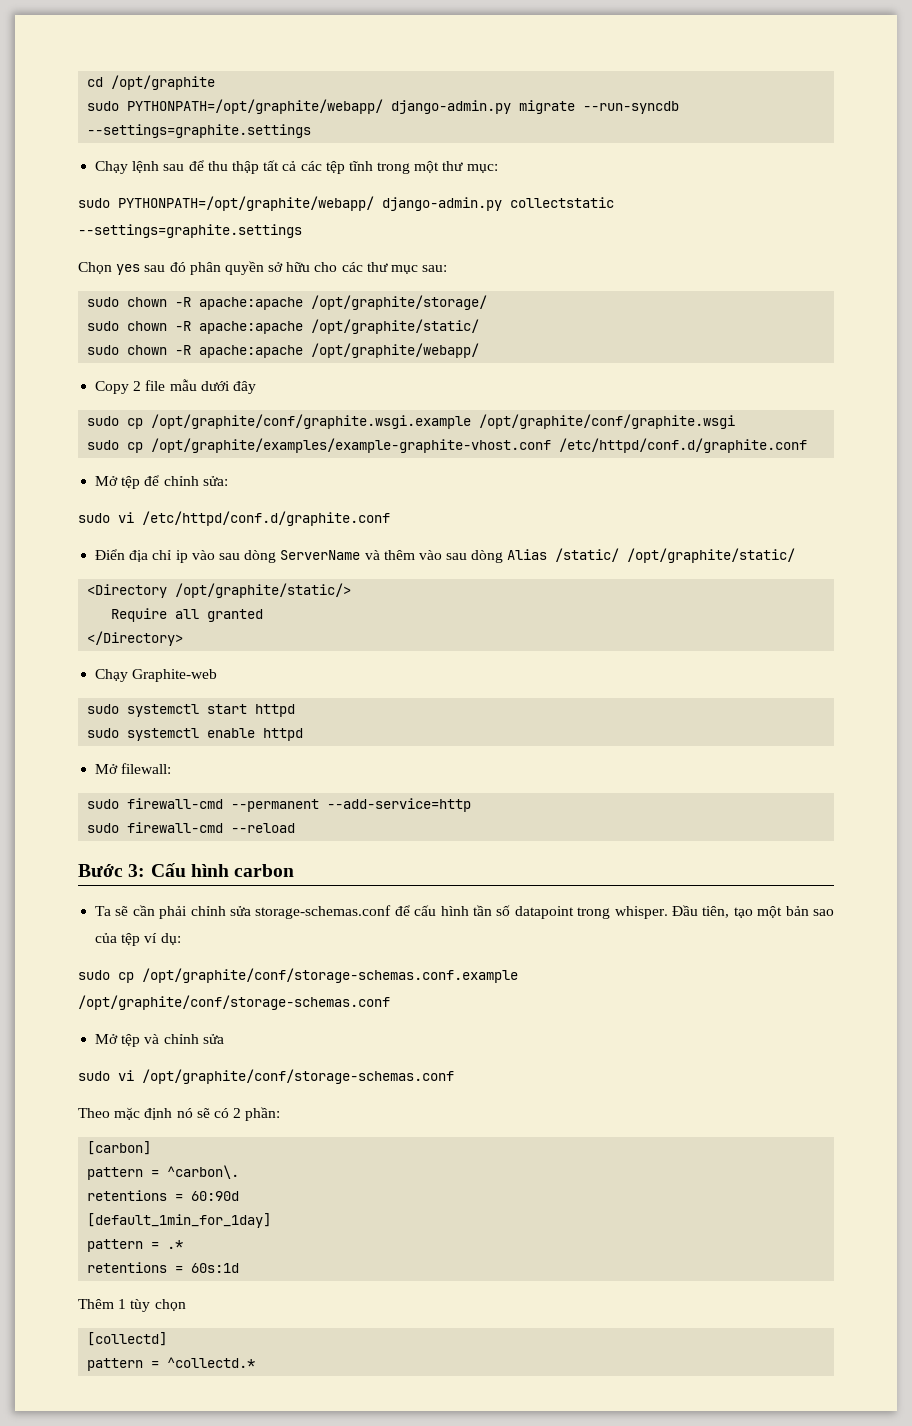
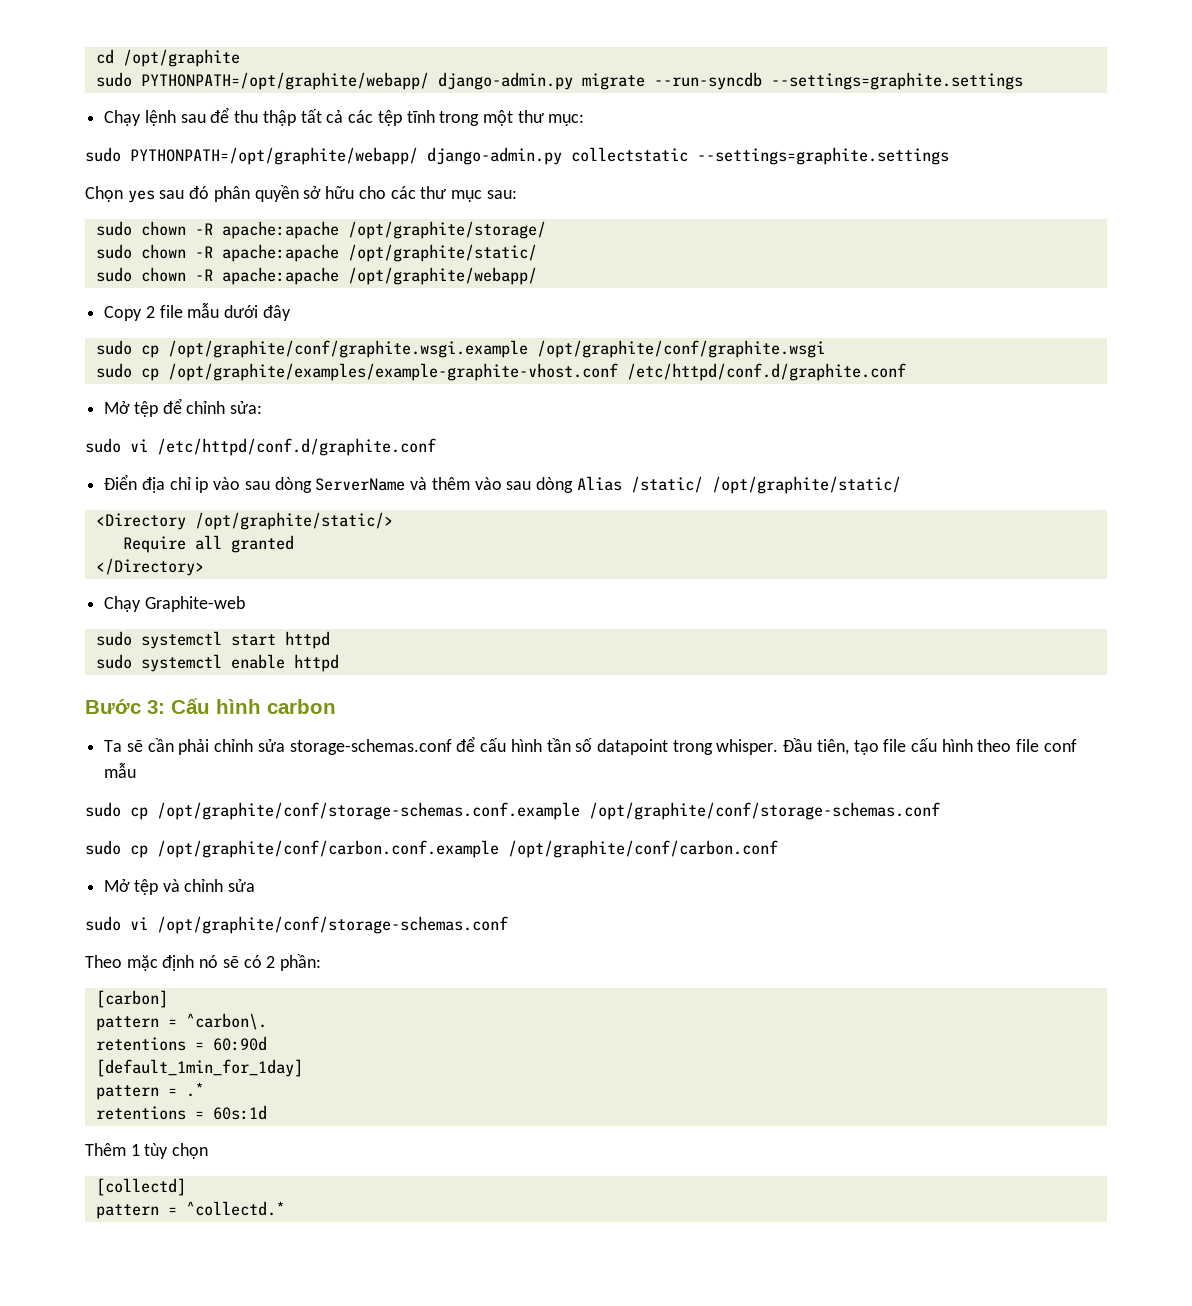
- Mở filewall:
- sudo firewall-cmd --permanent --add-service=http
- sudo firewall-cmd --reload
- Đầu tiên, tạo một bản sao của tệp ví dụ:
+ Đầu tiên, tạo file cấu hình theo file conf mẫu
+ sudo cp /opt/graphite/conf/carbon.conf.example /opt/graphite/conf/carbon.conf

